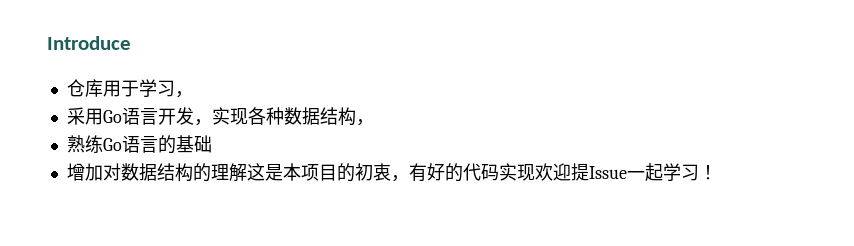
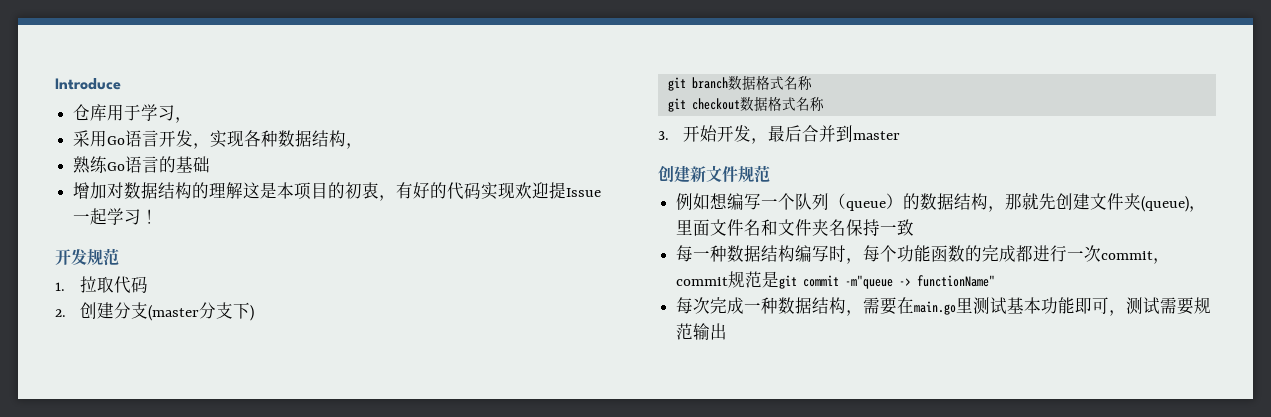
+ 开发规范
+ 1.拉取代码
+ 2.创建分支(master分支下)
+ git branch数据格式名称
+ git checkout数据格式名称
+ 3.开始开发，最后合并到master
+ 创建新文件规范
+ 例如想编写一个队列（queue）的数据结构，那就先创建文件夹(queue)，里面文件名和文件夹名保持一致
+ 每一种数据结构编写时，每个功能函数的完成都进行一次commit，commit规范是git commit -m"queue -> functionName"
+ 每次完成一种数据结构，需要在main.go里测试基本功能即可，测试需要规范输出

